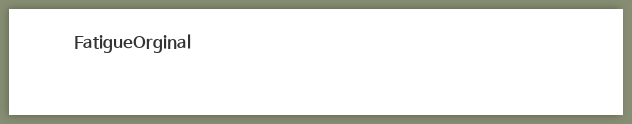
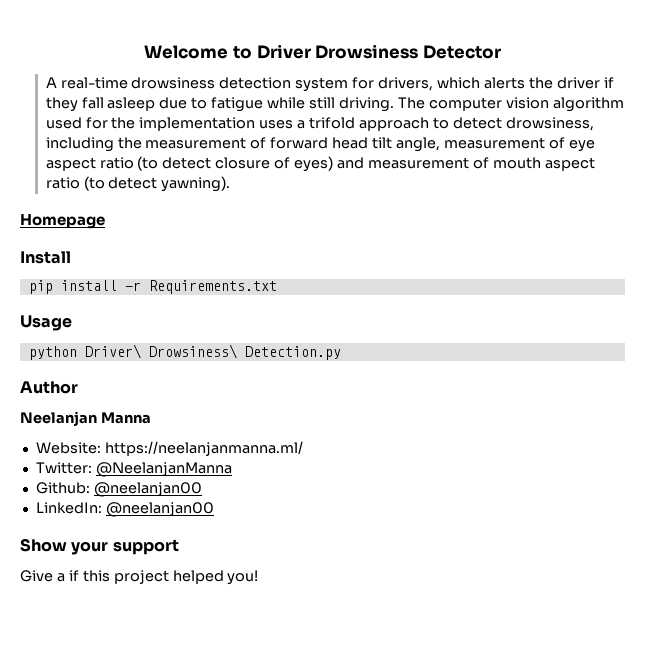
- FatigueOrginal
+ Welcome to Driver Drowsiness Detector
+ A real-time drowsiness detection system for drivers, which alerts the driver if they fall asleep due to fatigue while still driving. The computer vision algorithm used for the implementation uses a trifold approach to detect drowsiness, including the measurement of forward head tilt angle, measurement of eye aspect ratio (to detect closure of eyes) and measurement of mouth aspect ratio (to detect yawning).
+ Homepage
+ Install
+ pip install -r Requirements.txt
+ Usage
+ python Driver\ Drowsiness\ Detection.py
+ Author
+ Neelanjan Manna
+ Website: https://neelanjanmanna.ml/
+ Twitter: @NeelanjanManna
+ Github: @neelanjan00
+ LinkedIn: @neelanjan00
+ Show your support
+ Give a if this project helped you!

